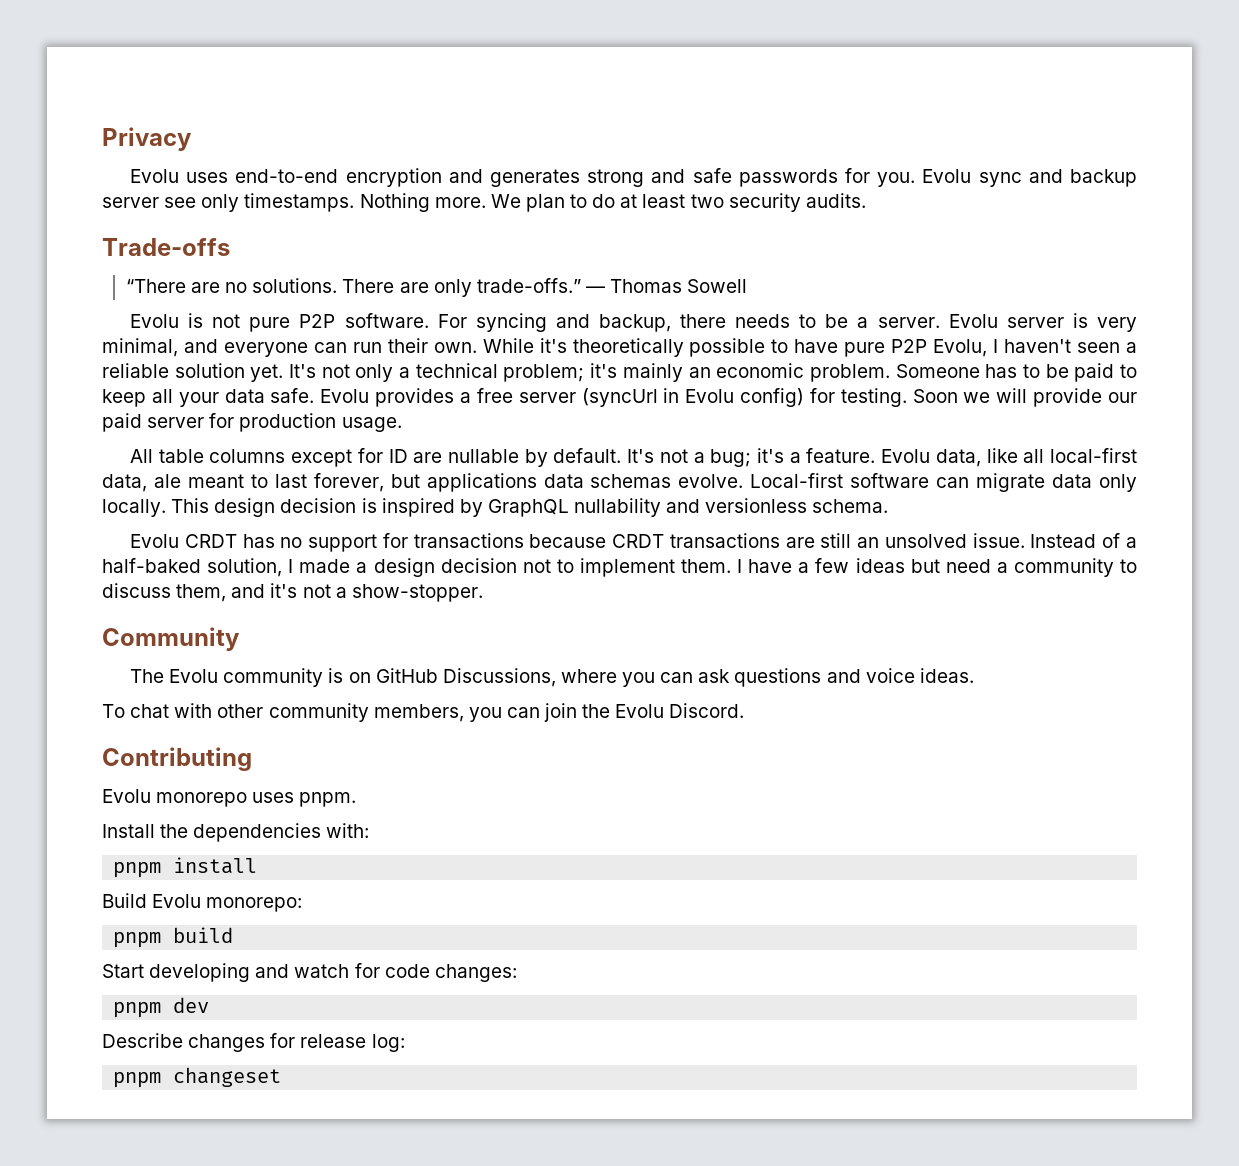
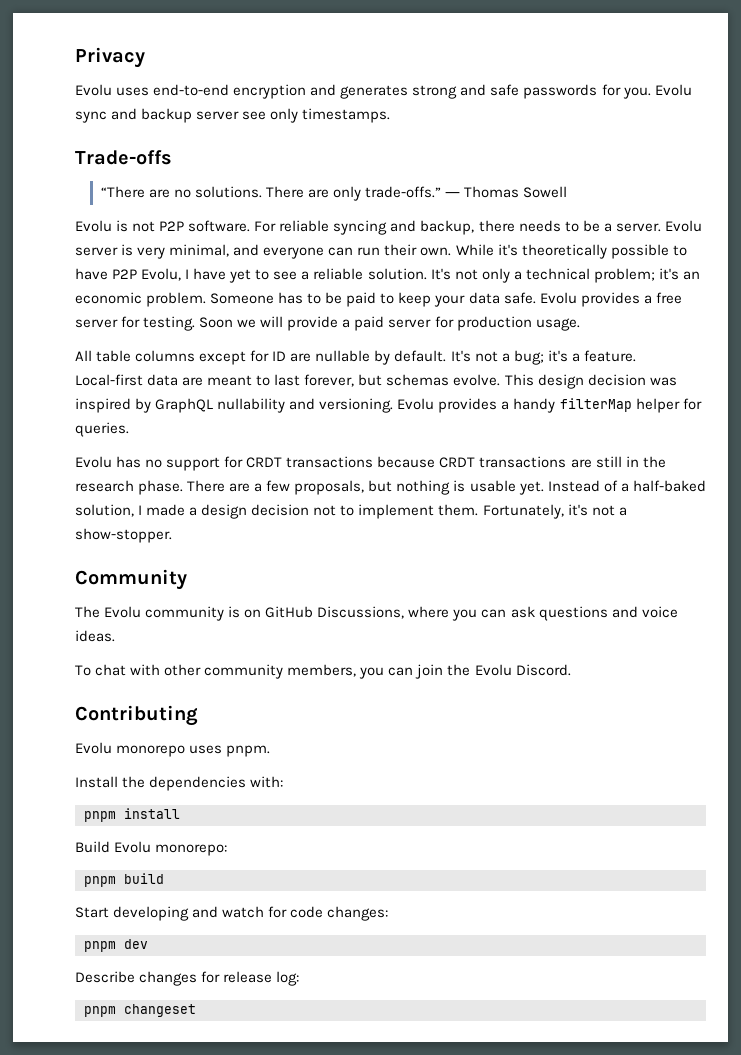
- Nothing more. We plan to do at least two security audits.
- Evolu is not pure P2P software.
+ Evolu is not P2P software.
- For syncing and backup, there needs to be a server.
+ For reliable syncing and backup, there needs to be a server.
- While it's theoretically possible to have pure P2P Evolu, I haven't seen a reliable solution yet.
+ While it's theoretically possible to have P2P Evolu, I have yet to see a reliable solution.
- It's not only a technical problem; it's mainly an economic problem.
+ It's not only a technical problem; it's an economic problem.
- Someone has to be paid to keep all your data safe.
+ Someone has to be paid to keep your data safe.
- Evolu provides a free server (syncUrl in Evolu config) for testing.
+ Evolu provides a free server for testing.
- Soon we will provide our paid server for production usage.
+ Soon we will provide a paid server for production usage.
- Evolu data, like all local-first data, ale meant to last forever, but applications data schemas evolve. Local-first software can migrate data only locally.
+ Local-first data are meant to last forever, but schemas evolve.
- This design decision is inspired by GraphQL nullability and versionless schema.
- Evolu CRDT has no support for transactions because CRDT transactions are still an unsolved issue.
+ This design decision was inspired by GraphQL nullability and versioning. Evolu provides a handy filterMap helper for queries.
+ Evolu has no support for CRDT transactions because CRDT transactions are still in the research phase. There are a few proposals, but nothing is usable yet.
- I have a few ideas but need a community to discuss them, and it's not a show-stopper.
+ Fortunately, it's not a show-stopper.

